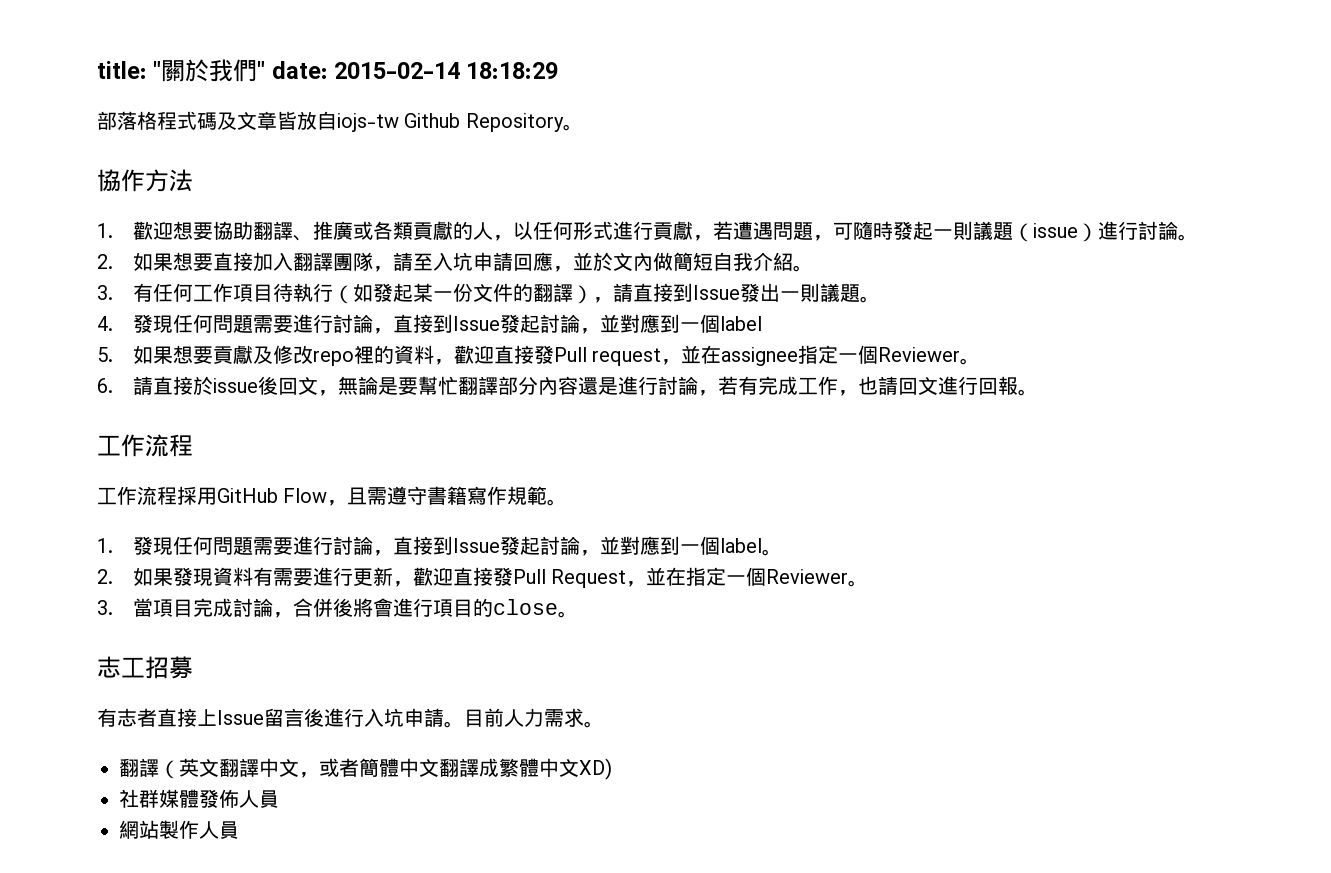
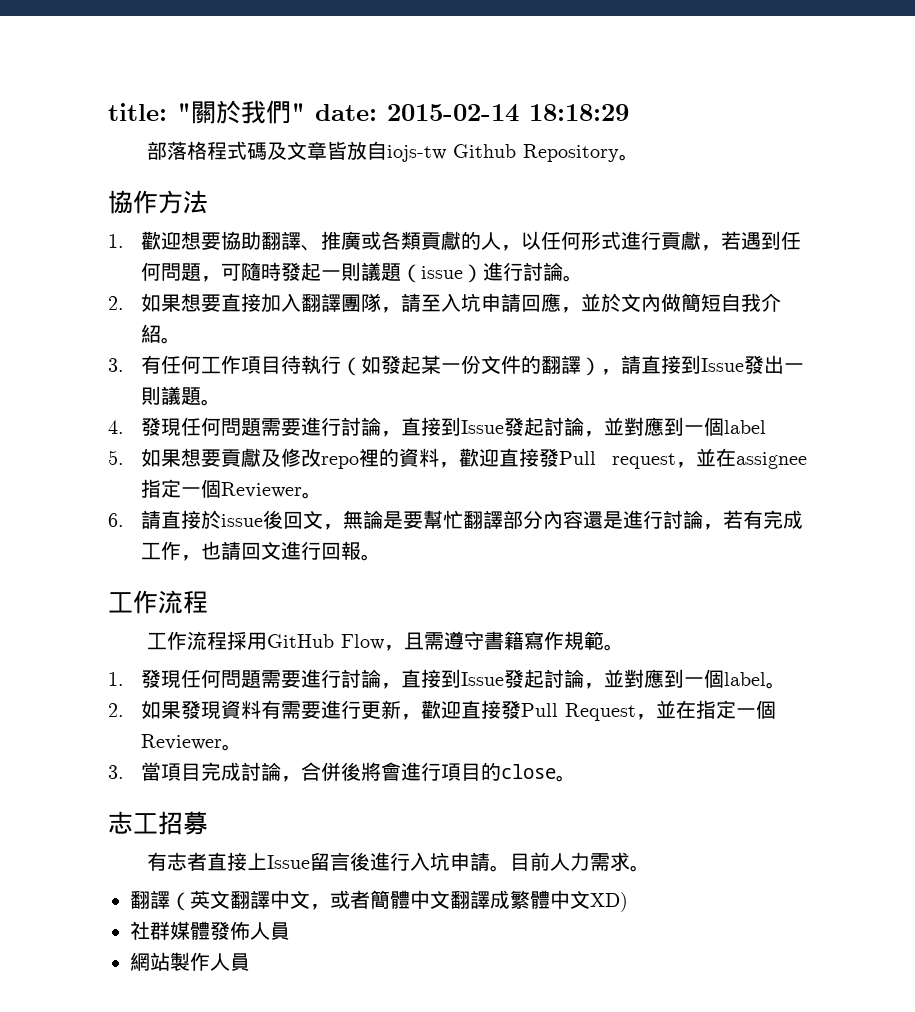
- 1.歡迎想要協助翻譯、推廣或各類貢獻的人，以任何形式進行貢獻，若遭遇問題，可隨時發起一則議題（issue）進行討論。
+ 1.歡迎想要協助翻譯、推廣或各類貢獻的人，以任何形式進行貢獻，若遇到任何問題，可隨時發起一則議題（issue）進行討論。

